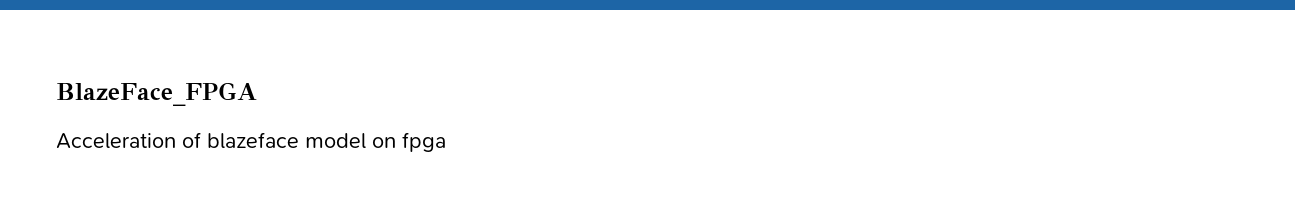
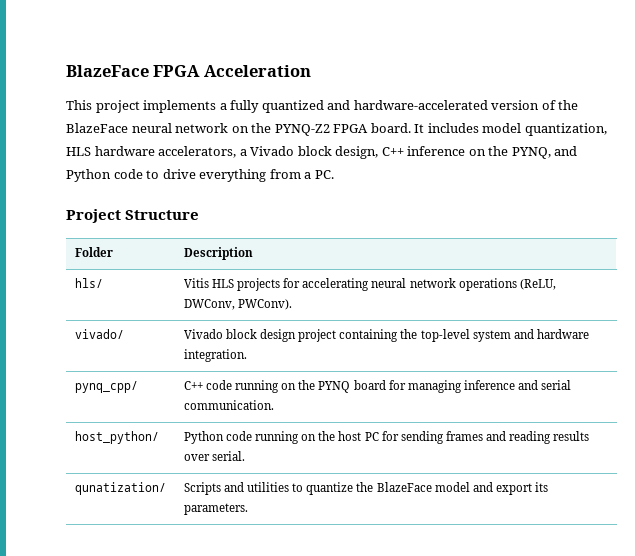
- BlazeFace_FPGA
- Acceleration of blazeface model on fpga
+ BlazeFace FPGA Acceleration
+ This project implements a fully quantized and hardware-accelerated version of the BlazeFace neural network on the PYNQ-Z2 FPGA board. It includes model quantization, HLS hardware accelerators, a Vivado block design, C++ inference on the PYNQ, and Python code to drive everything from a PC.
+ Project Structure
+ Folder | Description
+ hls/ | Vitis HLS projects for accelerating neural network operations (ReLU, DWConv, PWConv).
+ vivado/ | Vivado block design project containing the top-level system and hardware integration.
+ pynq_cpp/ | C++ code running on the PYNQ board for managing inference and serial communication.
+ host_python/ | Python code running on the host PC for sending frames and reading results over serial.
+ qunatization/ | Scripts and utilities to quantize the BlazeFace model and export its parameters.

